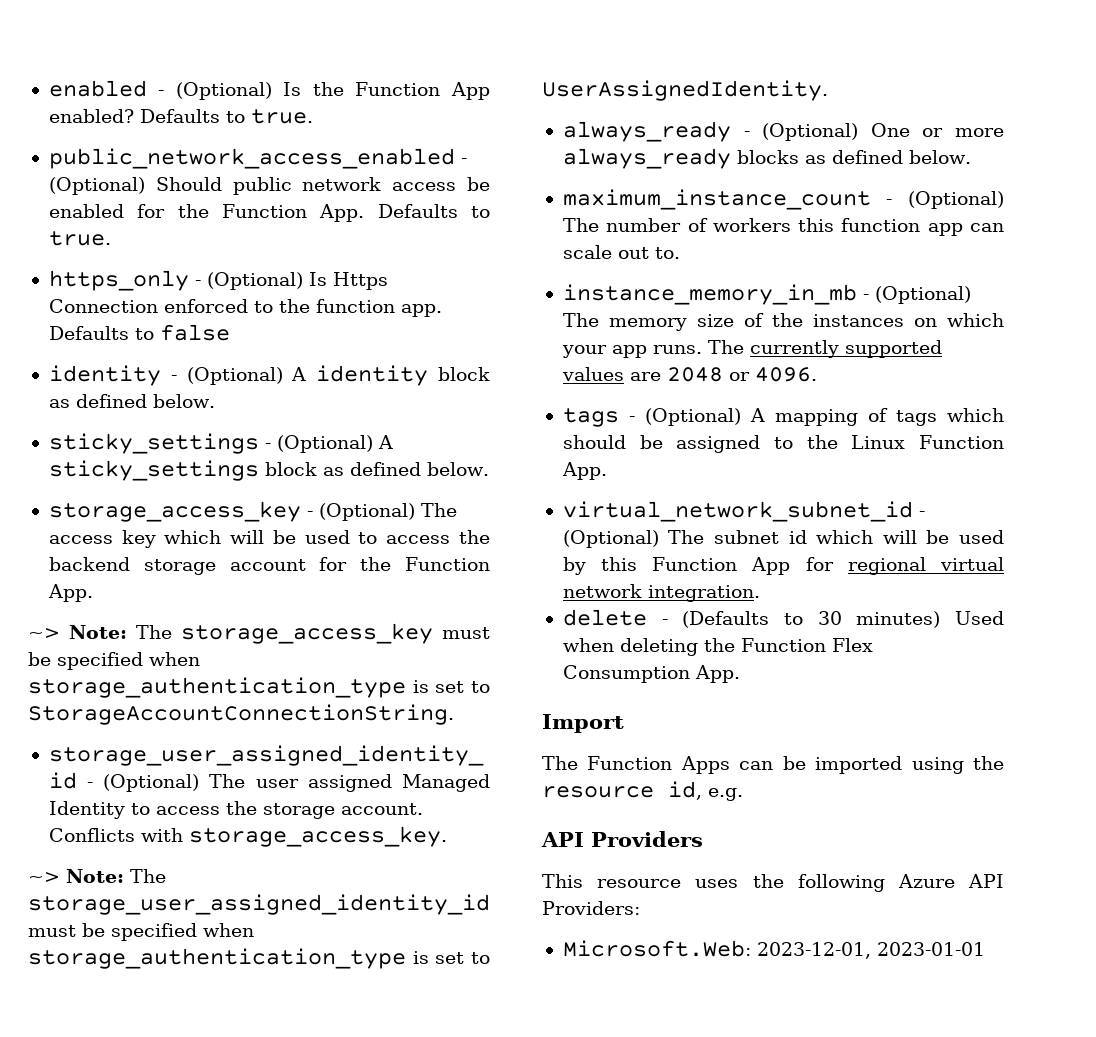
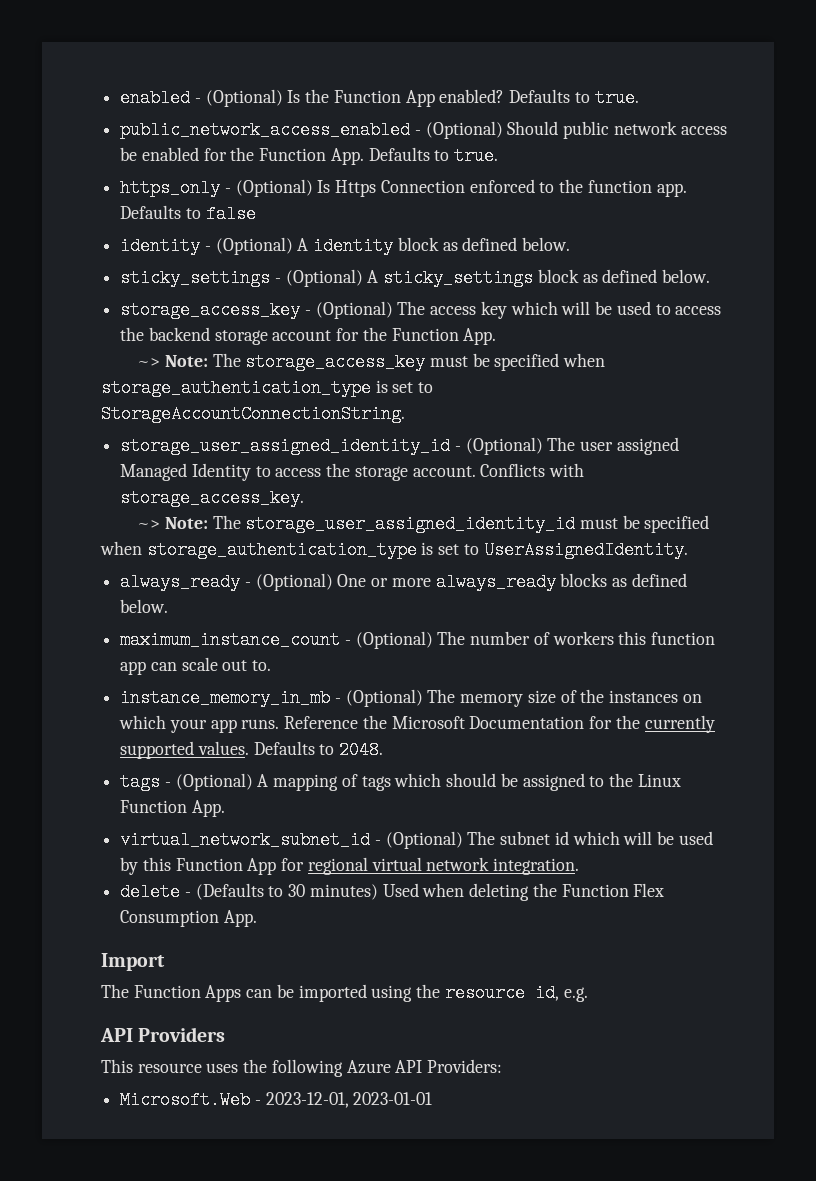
- The currently supported values are 2048 or 4096.
+ Reference the Microsoft Documentation for the currently supported values. Defaults to 2048.
- Microsoft.Web: 2023-12-01, 2023-01-01
+ Microsoft.Web - 2023-12-01, 2023-01-01

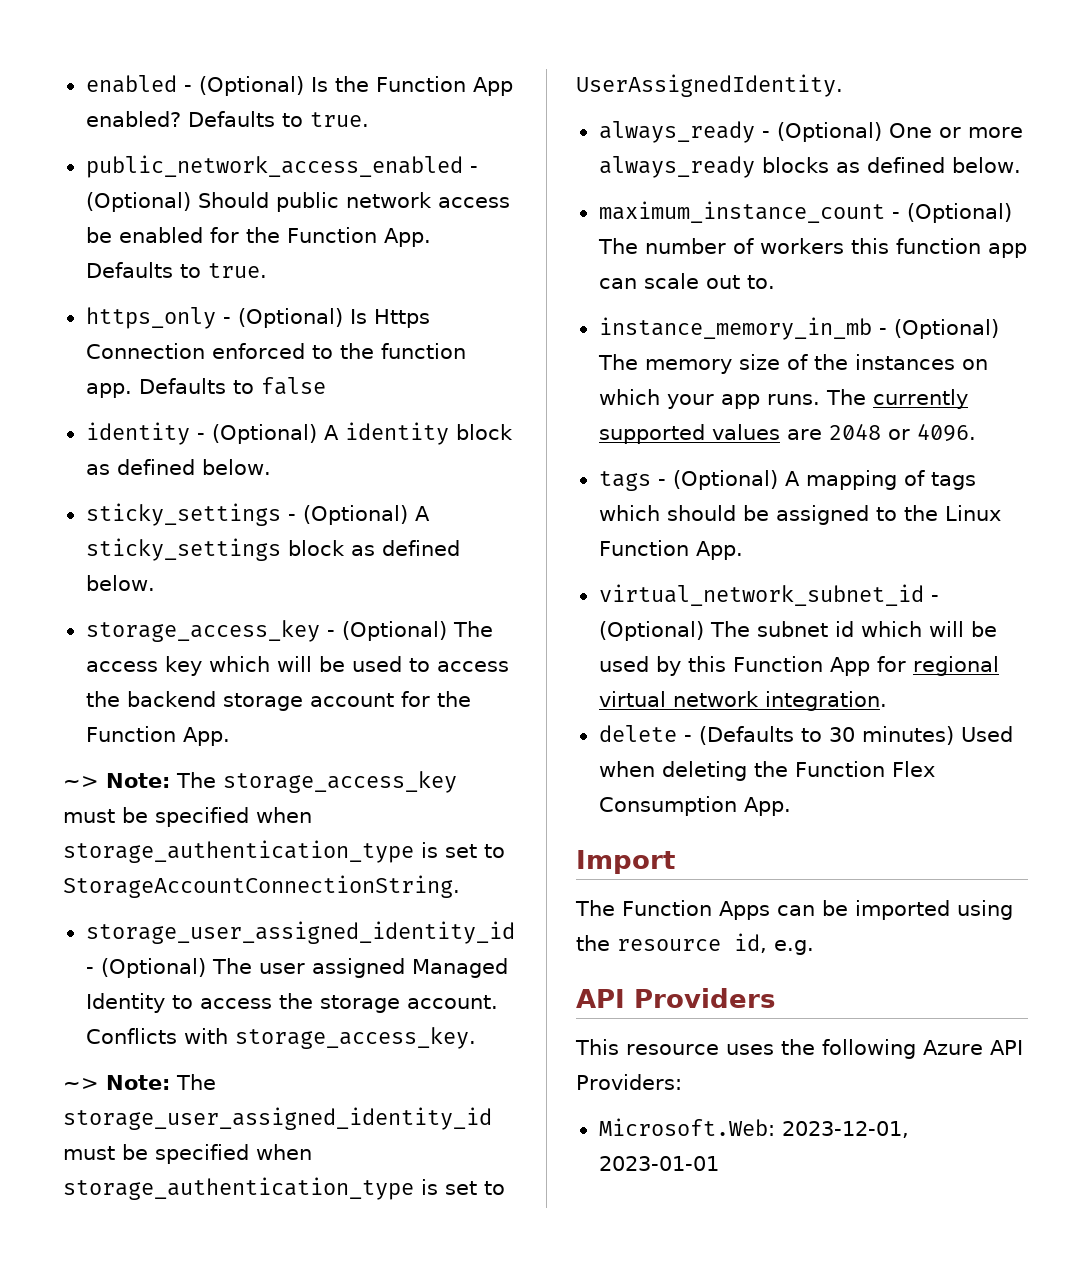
- Reference the Microsoft Documentation for the currently supported values. Defaults to 2048.
+ The currently supported values are 2048 or 4096.
- Microsoft.Web - 2023-12-01, 2023-01-01
+ Microsoft.Web: 2023-12-01, 2023-01-01

